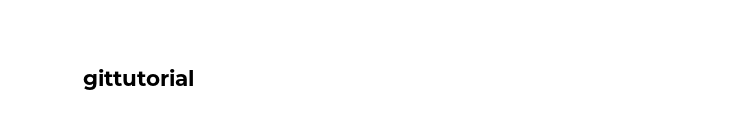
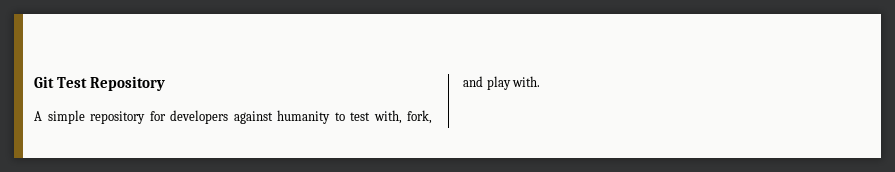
- gittutorial
+ Git Test Repository
+ A simple repository for developers against humanity to test with, fork, and play with.

